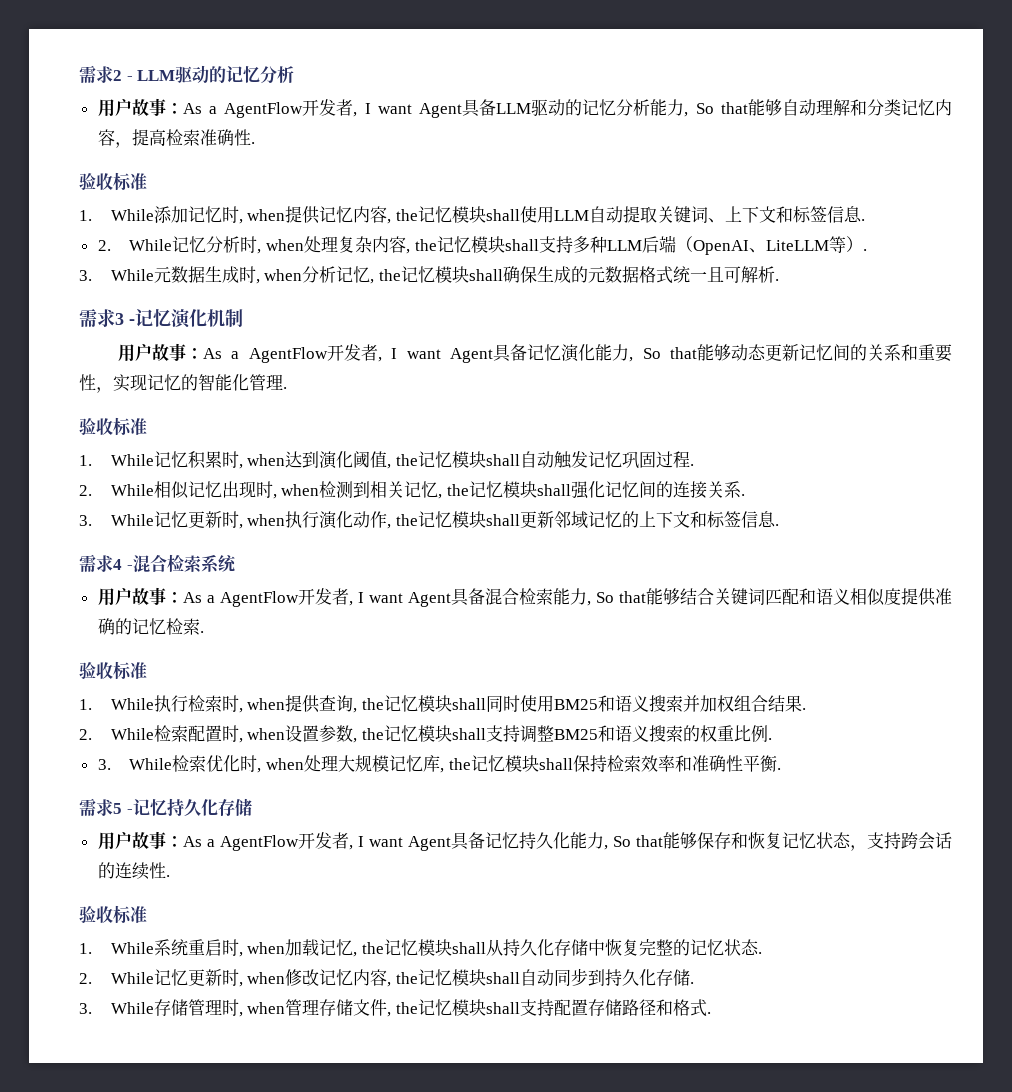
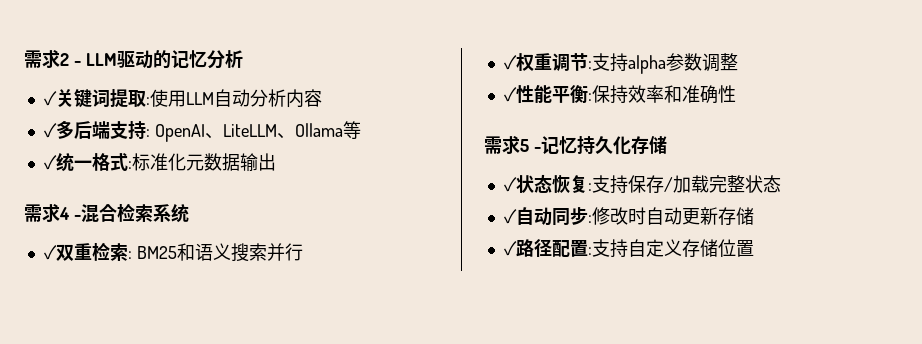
- 用户故事：As a AgentFlow开发者, I want Agent具备LLM驱动的记忆分析能力, So that能够自动理解和分类记忆内容，提高检索准确性.
- 验收标准
- 1. While添加记忆时, when提供记忆内容, the记忆模块shall使用LLM自动提取关键词、上下文和标签信息.
- 2. While记忆分析时, when处理复杂内容, the记忆模块shall支持多种LLM后端（OpenAI、LiteLLM等）.
- 3. While元数据生成时, when分析记忆, the记忆模块shall确保生成的元数据格式统一且可解析.
- 需求3 -记忆演化机制
- 用户故事：As a AgentFlow开发者, I want Agent具备记忆演化能力, So that能够动态更新记忆间的关系和重要性，实现记忆的智能化管理.
- 验收标准
- 1. While记忆积累时, when达到演化阈值, the记忆模块shall自动触发记忆巩固过程.
- 2. While相似记忆出现时, when检测到相关记忆, the记忆模块shall强化记忆间的连接关系.
- 3. While记忆更新时, when执行演化动作, the记忆模块shall更新邻域记忆的上下文和标签信息.
+ ✓关键词提取:使用LLM自动分析内容
+ ✓多后端支持: OpenAI、LiteLLM、Ollama等
+ ✓统一格式:标准化元数据输出
- 用户故事：As a AgentFlow开发者, I want Agent具备混合检索能力, So that能够结合关键词匹配和语义相似度提供准确的记忆检索.
- 验收标准
- 1. While执行检索时, when提供查询, the记忆模块shall同时使用BM25和语义搜索并加权组合结果.
- 2. While检索配置时, when设置参数, the记忆模块shall支持调整BM25和语义搜索的权重比例.
- 3. While检索优化时, when处理大规模记忆库, the记忆模块shall保持检索效率和准确性平衡.
+ ✓双重检索: BM25和语义搜索并行
+ ✓权重调节:支持alpha参数调整
+ ✓性能平衡:保持效率和准确性
- 用户故事：As a AgentFlow开发者, I want Agent具备记忆持久化能力, So that能够保存和恢复记忆状态，支持跨会话的连续性.
- 验收标准
- 1. While系统重启时, when加载记忆, the记忆模块shall从持久化存储中恢复完整的记忆状态.
- 2. While记忆更新时, when修改记忆内容, the记忆模块shall自动同步到持久化存储.
- 3. While存储管理时, when管理存储文件, the记忆模块shall支持配置存储路径和格式.
+ ✓状态恢复:支持保存/加载完整状态
+ ✓自动同步:修改时自动更新存储
+ ✓路径配置:支持自定义存储位置

